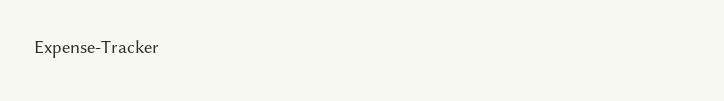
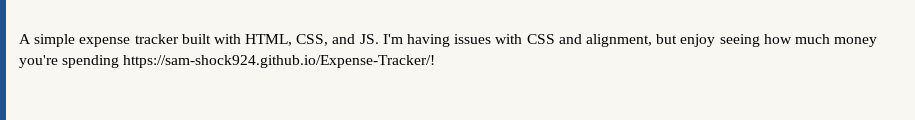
- Expense-Tracker
+ A simple expense tracker built with HTML, CSS, and JS. I'm having issues with CSS and alignment, but enjoy seeing how much money you're spending https://sam-shock924.github.io/Expense-Tracker/!

